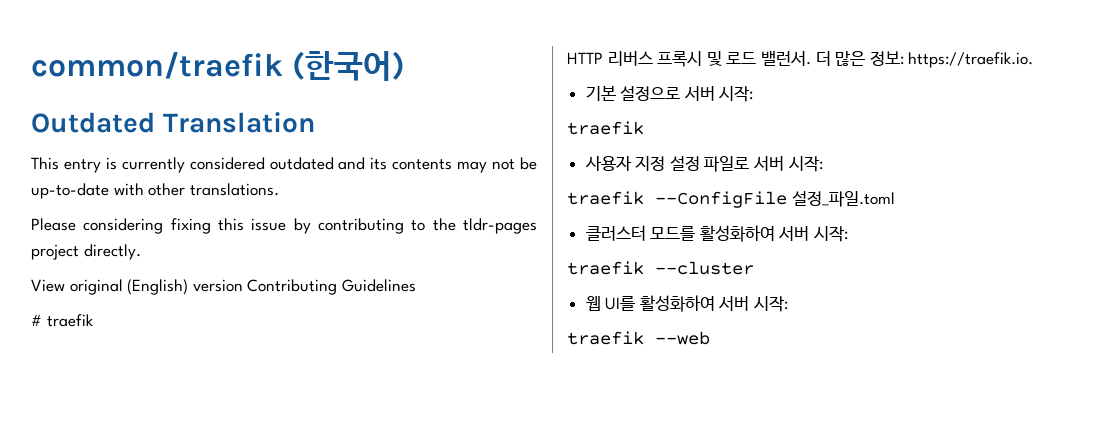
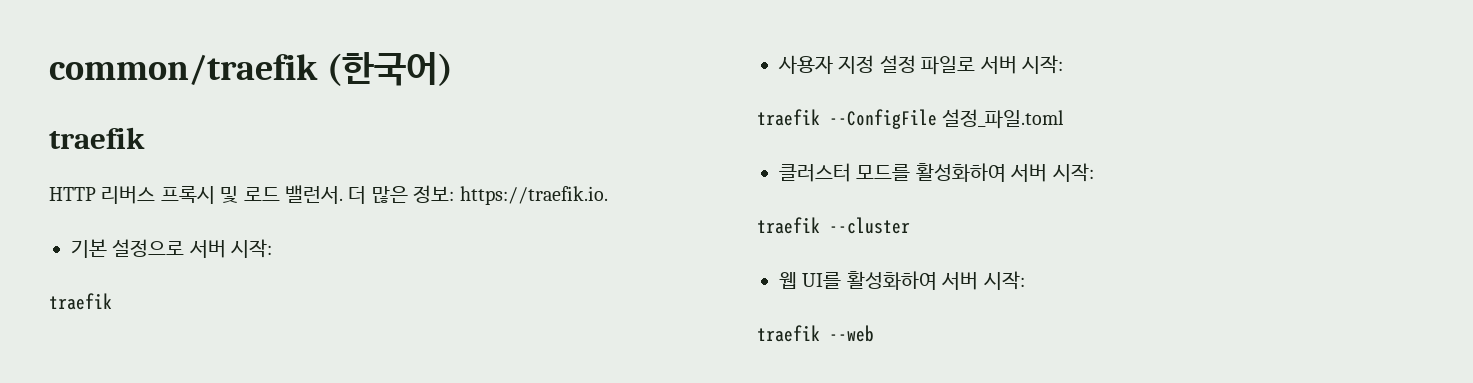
  common/traefik (한국어)
- Outdated Translation
- This entry is currently considered outdated and its contents may not be up-to-date with other translations.
- Please considering fixing this issue by contributing to the tldr-pages project directly.
- View original (English) version Contributing Guidelines
- # traefik
+ traefik

